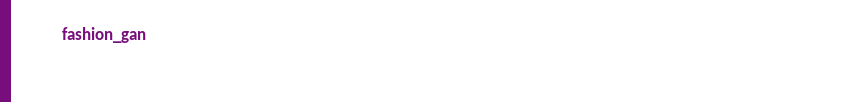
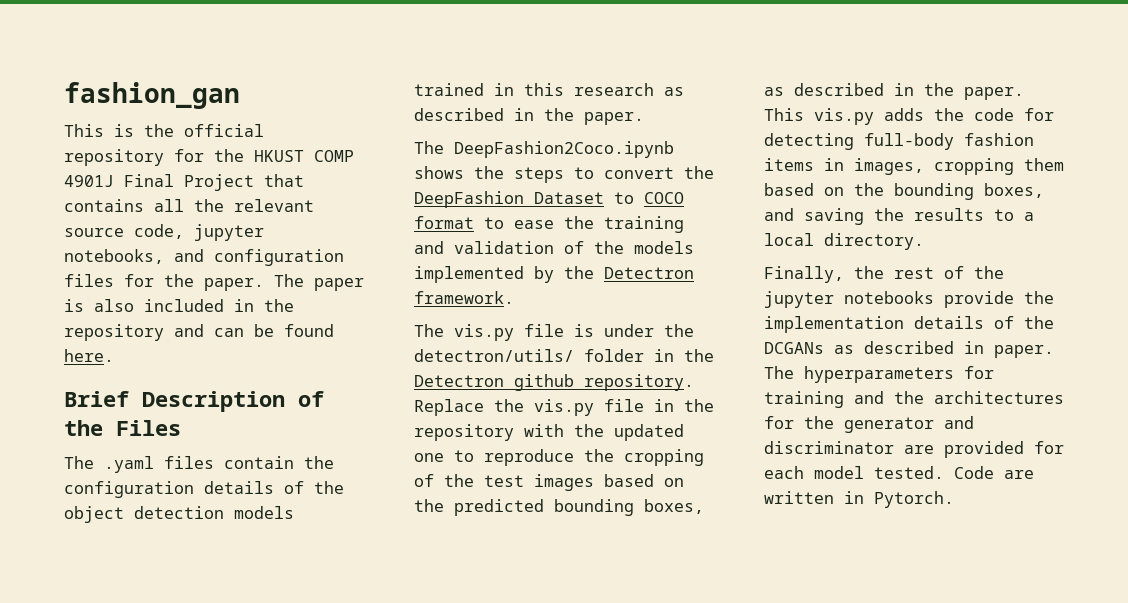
+ This is the official repository for the HKUST COMP 4901J Final Project that contains all the relevant source code, jupyter notebooks, and configuration files for the paper. The paper is also included in the repository and can be found here.
+ Brief Description of the Files
+ The .yaml files contain the configuration details of the object detection models trained in this research as described in the paper.
+ The DeepFashion2Coco.ipynb shows the steps to convert the DeepFashion Dataset to COCO format to ease the training and validation of the models implemented by the Detectron framework.
+ The vis.py file is under the detectron/utils/ folder in the Detectron github repository. Replace the vis.py file in the repository with the updated one to reproduce the cropping of the test images based on the predicted bounding boxes, as described in the paper. This vis.py adds the code for detecting full-body fashion items in images, cropping them based on the bounding boxes, and saving the results to a local directory.
+ Finally, the rest of the jupyter notebooks provide the implementation details of the DCGANs as described in paper. The hyperparameters for training and the architectures for the generator and discriminator are provided for each model tested. Code are written in Pytorch.

